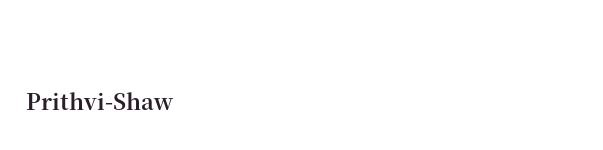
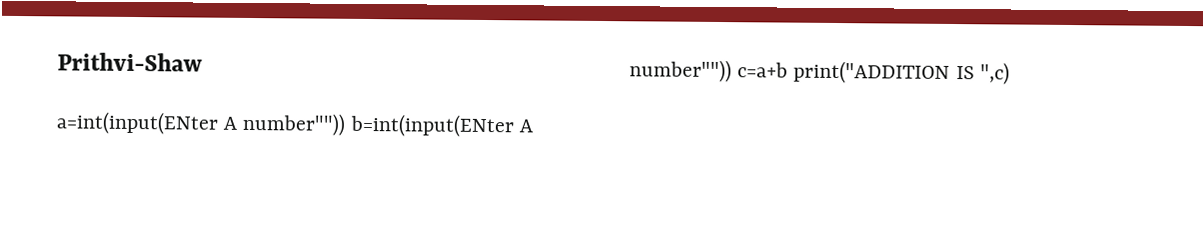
+ a=int(input(ENter A number"")) b=int(input(ENter A number"")) c=a+b print("ADDITION IS ",c)

